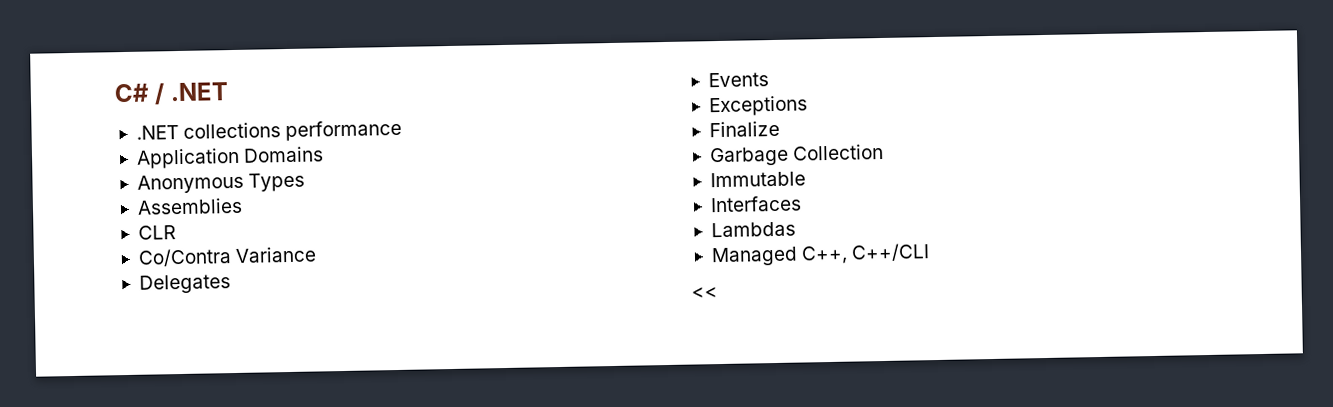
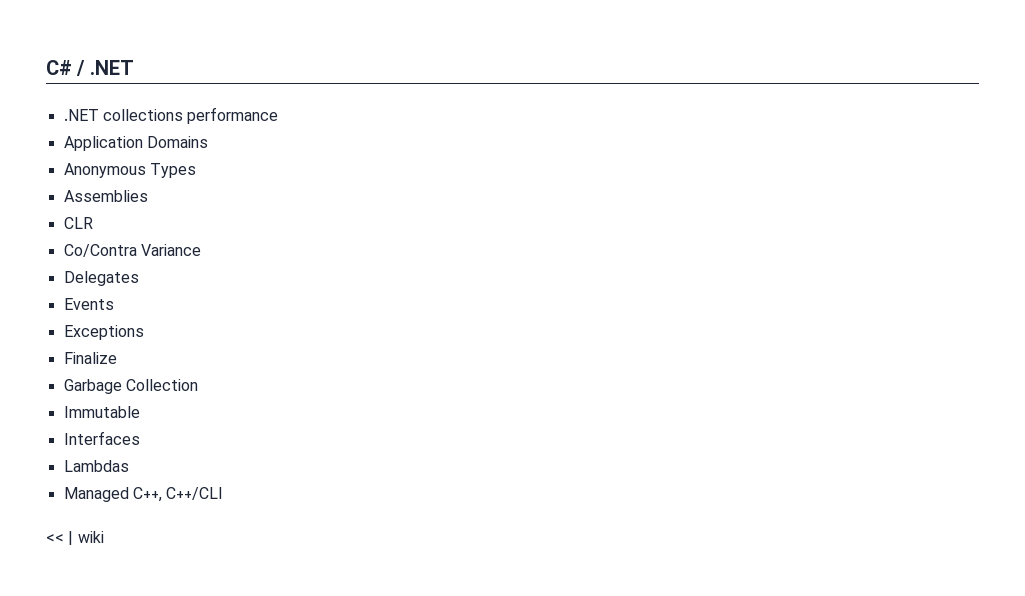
- <<
+ << | wiki

